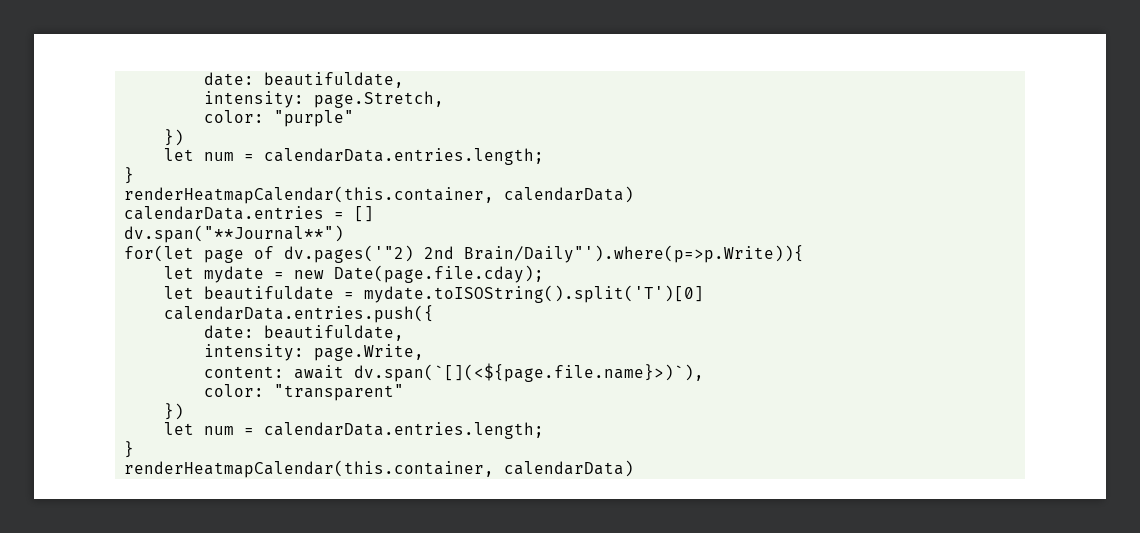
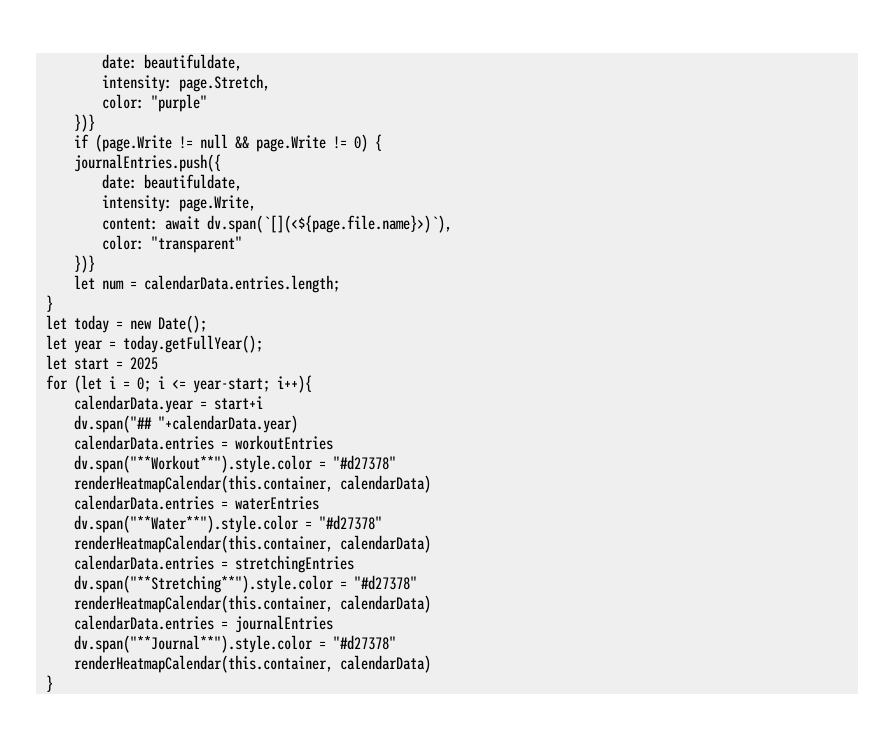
  color: "purple"
- })
- let num = calendarData.entries.length;
- }
- renderHeatmapCalendar(this.container, calendarData)
- calendarData.entries = []
- dv.span("**Journal**")
- for(let page of dv.pages('"2) 2nd Brain/Daily"').where(p=>p.Write)){
- let mydate = new Date(page.file.cday);
- let beautifuldate = mydate.toISOString().split('T')[0]
- calendarData.entries.push({
+ })}
+ if (page.Write != null && page.Write != 0) {
+ journalEntries.push({
  color: "transparent"
- })
+ })}
  let num = calendarData.entries.length;
  }
+ let today = new Date();
+ let year = today.getFullYear();
+ let start = 2025
+ for (let i = 0; i <= year-start; i++){
+ calendarData.year = start+i
+ dv.span("## "+calendarData.year)
+ calendarData.entries = workoutEntries
+ dv.span("**Workout**").style.color = "#d27378"
  renderHeatmapCalendar(this.container, calendarData)
+ calendarData.entries = waterEntries
+ dv.span("**Water**").style.color = "#d27378"
+ renderHeatmapCalendar(this.container, calendarData)
+ calendarData.entries = stretchingEntries
+ dv.span("**Stretching**").style.color = "#d27378"
+ renderHeatmapCalendar(this.container, calendarData)
+ calendarData.entries = journalEntries
+ dv.span("**Journal**").style.color = "#d27378"
+ renderHeatmapCalendar(this.container, calendarData)
+ }

